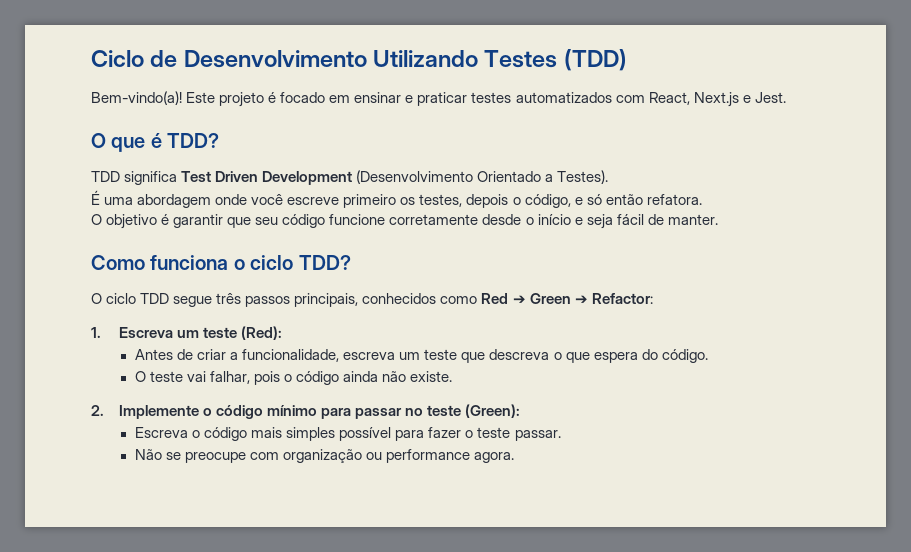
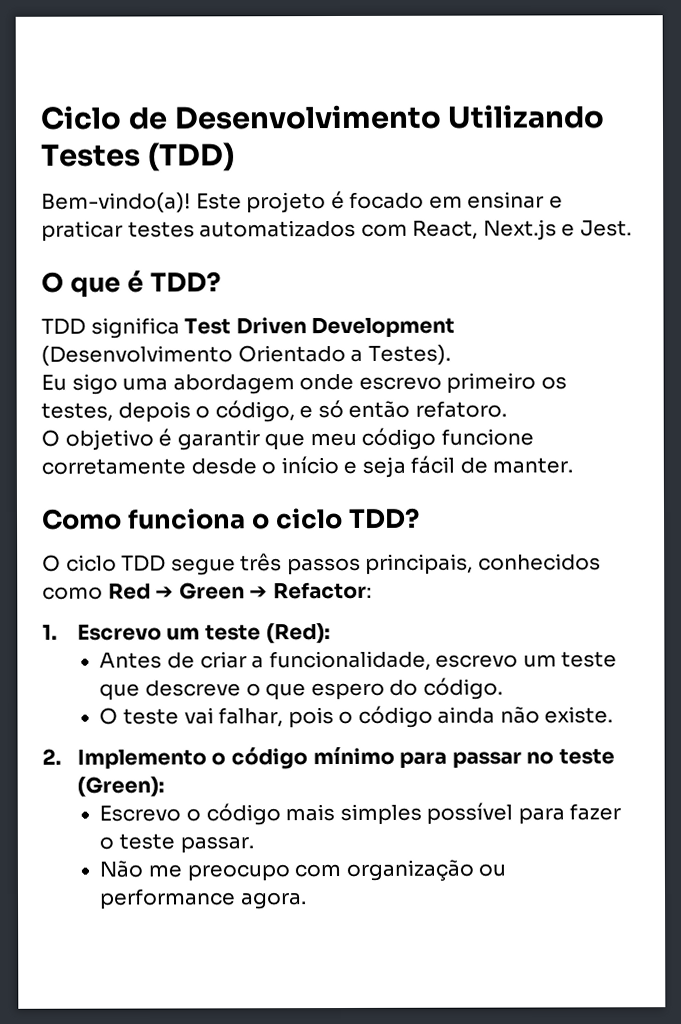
- É uma abordagem onde você escreve primeiro os testes, depois o código, e só então refatora.
+ Eu sigo uma abordagem onde escrevo primeiro os testes, depois o código, e só então refatoro.
- O objetivo é garantir que seu código funcione corretamente desde o início e seja fácil de manter.
+ O objetivo é garantir que meu código funcione corretamente desde o início e seja fácil de manter.
- 1. Escreva um teste (Red):
+ 1. Escrevo um teste (Red):
- Antes de criar a funcionalidade, escreva um teste que descreva o que espera do código.
+ Antes de criar a funcionalidade, escrevo um teste que descreve o que espero do código.
- 2. Implemente o código mínimo para passar no teste (Green):
+ 2. Implemento o código mínimo para passar no teste (Green):
- Escreva o código mais simples possível para fazer o teste passar.
+ Escrevo o código mais simples possível para fazer o teste passar.
- Não se preocupe com organização ou performance agora.
+ Não me preocupo com organização ou performance agora.

